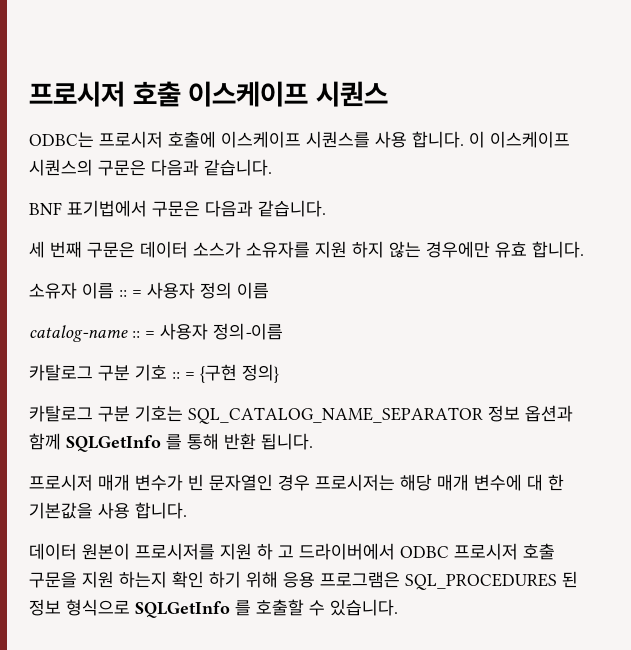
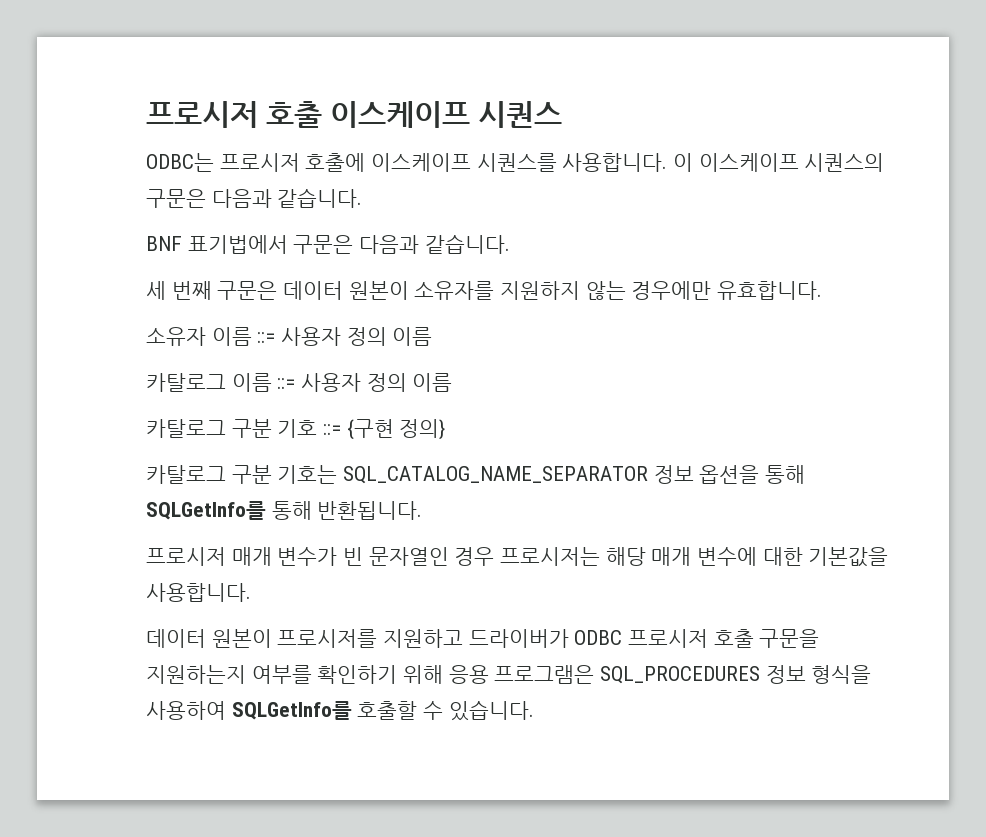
- ODBC는 프로시저 호출에 이스케이프 시퀀스를 사용 합니다.
+ ODBC는 프로시저 호출에 이스케이프 시퀀스를 사용합니다.
- 세 번째 구문은 데이터 소스가 소유자를 지원 하지 않는 경우에만 유효 합니다.
+ 세 번째 구문은 데이터 원본이 소유자를 지원하지 않는 경우에만 유효합니다.
- 소유자 이름 :: = 사용자 정의 이름
- catalog-name :: = 사용자 정의-이름
+ 소유자 이름 ::= 사용자 정의 이름
+ 카탈로그 이름 ::= 사용자 정의 이름
- 카탈로그 구분 기호 :: = {구현 정의}
+ 카탈로그 구분 기호 ::= {구현 정의}
- 카탈로그 구분 기호는 SQL_CATALOG_NAME_SEPARATOR 정보 옵션과 함께 SQLGetInfo 를 통해 반환 됩니다.
+ 카탈로그 구분 기호는 SQL_CATALOG_NAME_SEPARATOR 정보 옵션을 통해 SQLGetInfo를 통해 반환됩니다.
- 프로시저 매개 변수가 빈 문자열인 경우 프로시저는 해당 매개 변수에 대 한 기본값을 사용 합니다.
- 데이터 원본이 프로시저를 지원 하 고 드라이버에서 ODBC 프로시저 호출 구문을 지원 하는지 확인 하기 위해 응용 프로그램은 SQL_PROCEDURES 된 정보 형식으로 SQLGetInfo 를 호출할 수 있습니다.
+ 프로시저 매개 변수가 빈 문자열인 경우 프로시저는 해당 매개 변수에 대한 기본값을 사용합니다.
+ 데이터 원본이 프로시저를 지원하고 드라이버가 ODBC 프로시저 호출 구문을 지원하는지 여부를 확인하기 위해 응용 프로그램은 SQL_PROCEDURES 정보 형식을 사용하여 SQLGetInfo를 호출할 수 있습니다.

